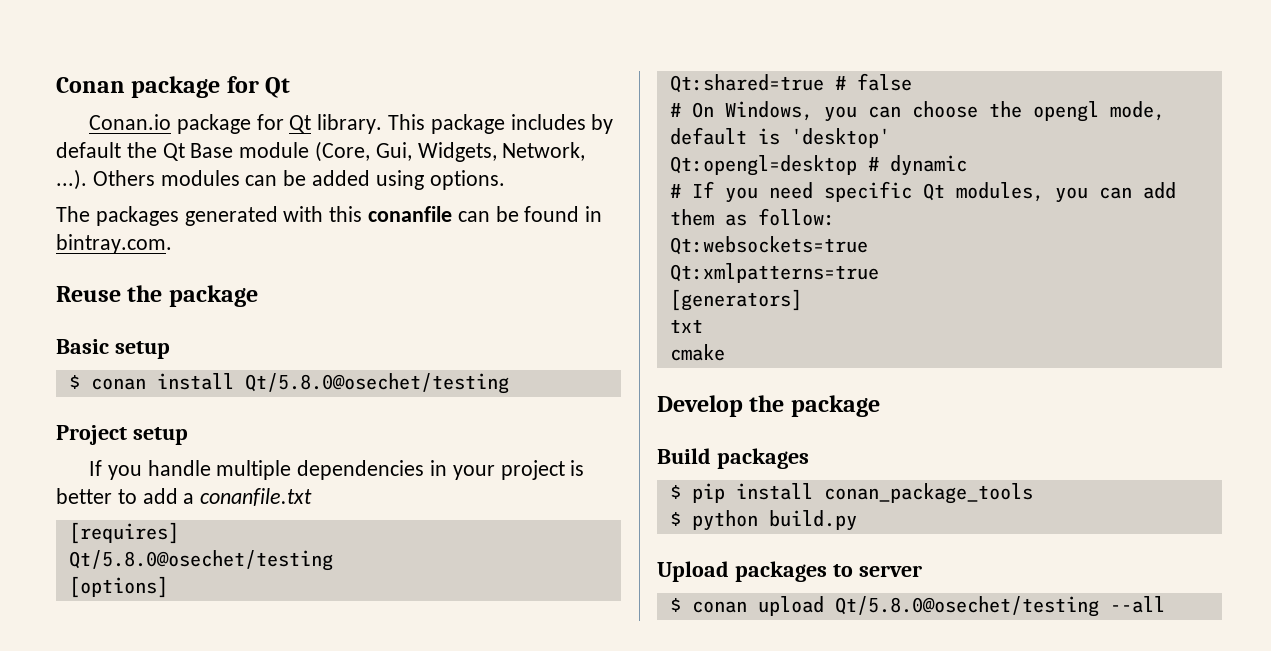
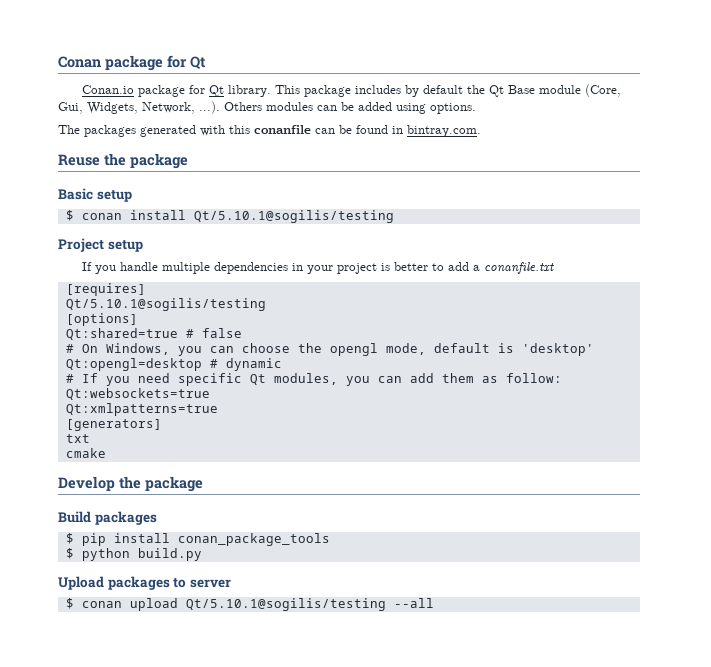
- $ conan install Qt/5.8.0@osechet/testing
+ $ conan install Qt/5.10.1@sogilis/testing
  [requires]
- Qt/5.8.0@osechet/testing
+ Qt/5.10.1@sogilis/testing
- $ conan upload Qt/5.8.0@osechet/testing --all
+ $ conan upload Qt/5.10.1@sogilis/testing --all

